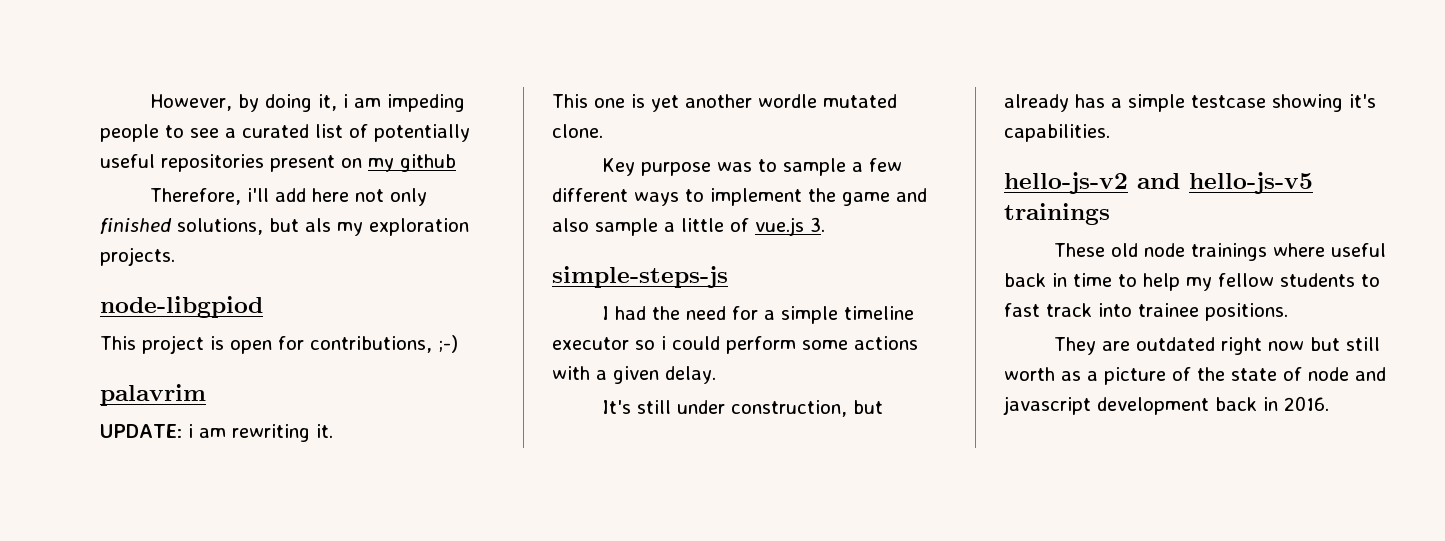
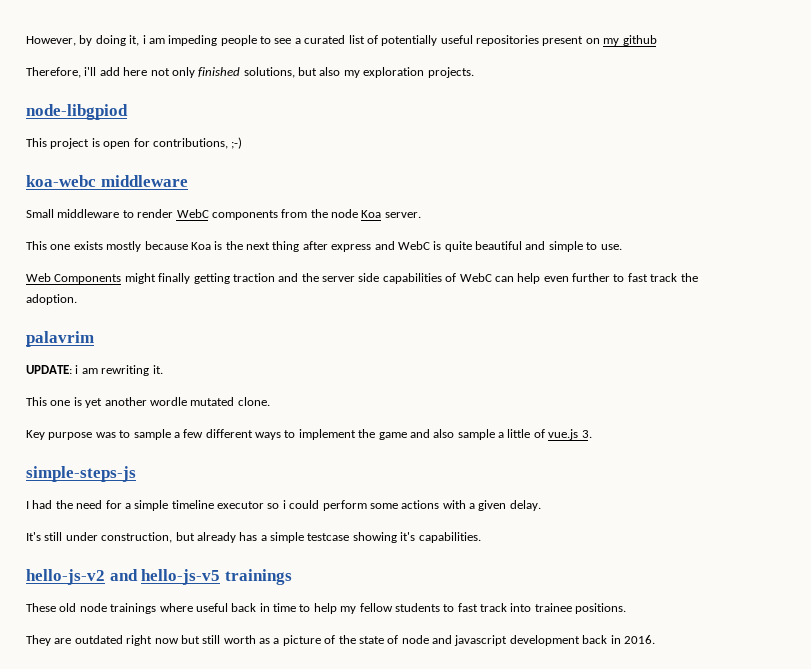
- Therefore, i'll add here not only finished solutions, but als my exploration projects.
+ Therefore, i'll add here not only finished solutions, but also my exploration projects.
+ koa-webc middleware
+ Small middleware to render WebC components from the node Koa server.
+ This one exists mostly because Koa is the next thing after express and WebC is quite beautiful and simple to use.
+ Web Components might finally getting traction and the server side capabilities of WebC can help even further to fast track the adoption.

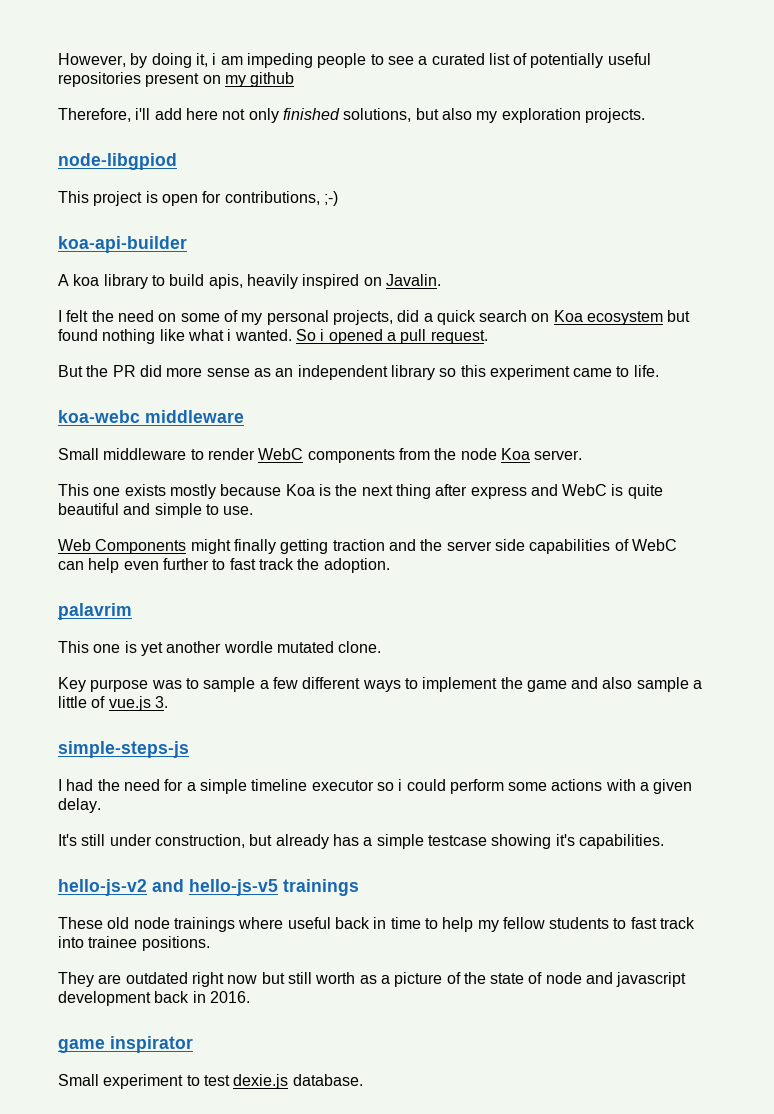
+ koa-api-builder
+ A koa library to build apis, heavily inspired on Javalin.
+ I felt the need on some of my personal projects, did a quick search on Koa ecosystem but found nothing like what i wanted. So i opened a pull request.
+ But the PR did more sense as an independent library so this experiment came to life.
- UPDATE: i am rewriting it.
+ game inspirator
+ Small experiment to test dexie.js database.

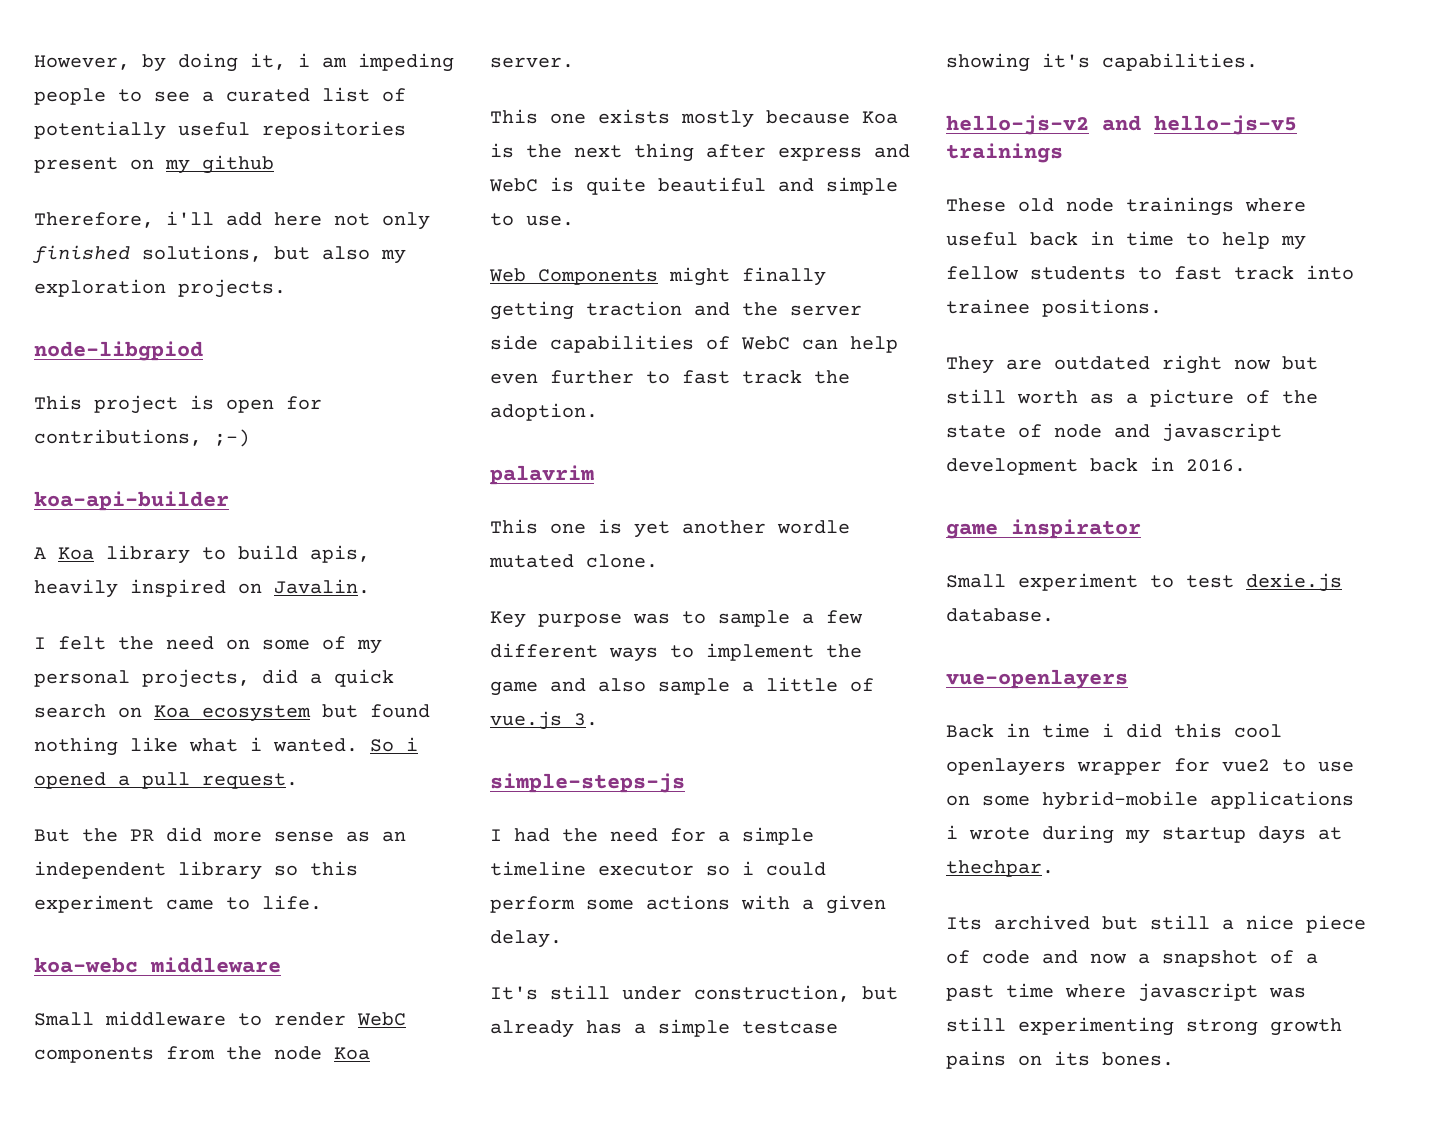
- A koa library to build apis, heavily inspired on Javalin.
+ A Koa library to build apis, heavily inspired on Javalin.
+ vue-openlayers
+ Back in time i did this cool openlayers wrapper for vue2 to use on some hybrid-mobile applications i wrote during my startup days at thechpar.
+ Its archived but still a nice piece of code and now a snapshot of a past time where javascript was still experimenting strong growth pains on its bones.

